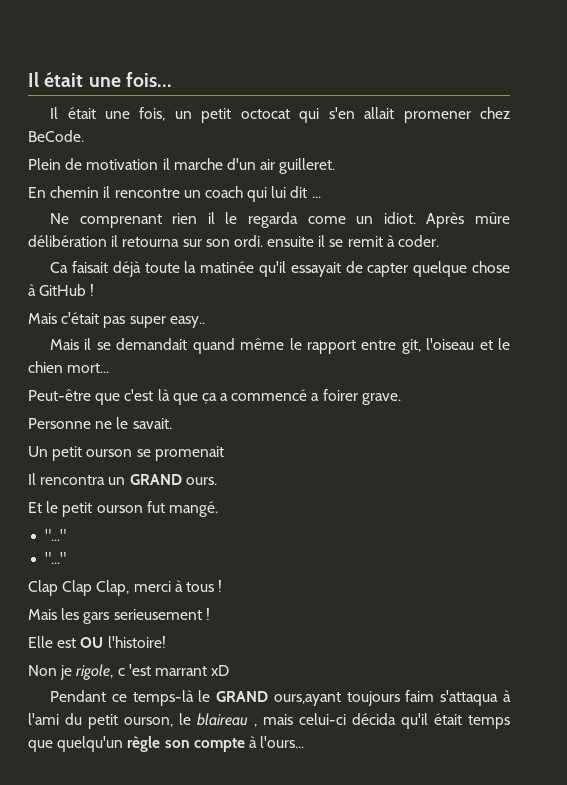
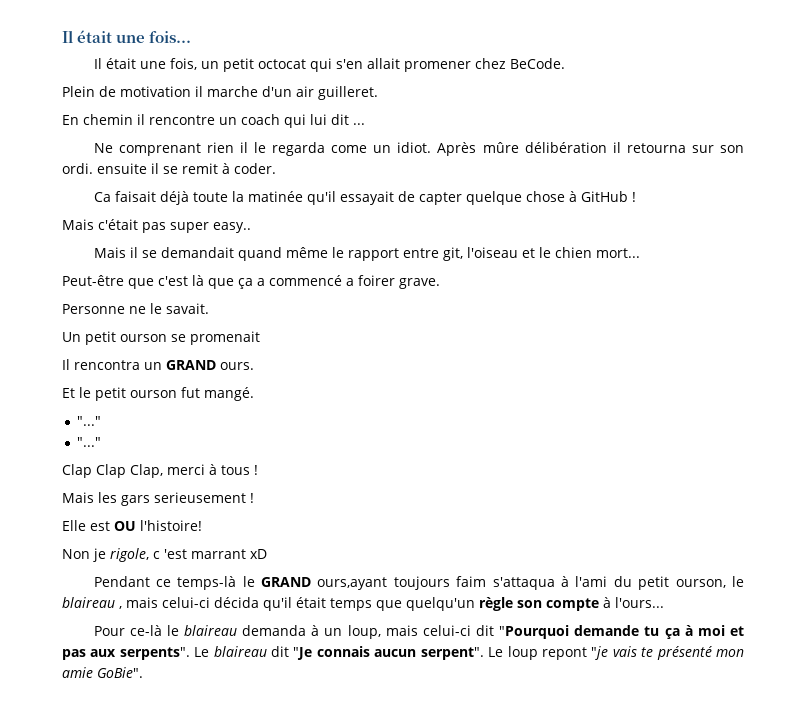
+ Pour ce-là le blaireau demanda à un loup, mais celui-ci dit "Pourquoi demande tu ça à moi et pas aux serpents". Le blaireau dit "Je connais aucun serpent". Le loup repont "je vais te présenté mon amie GoBie".

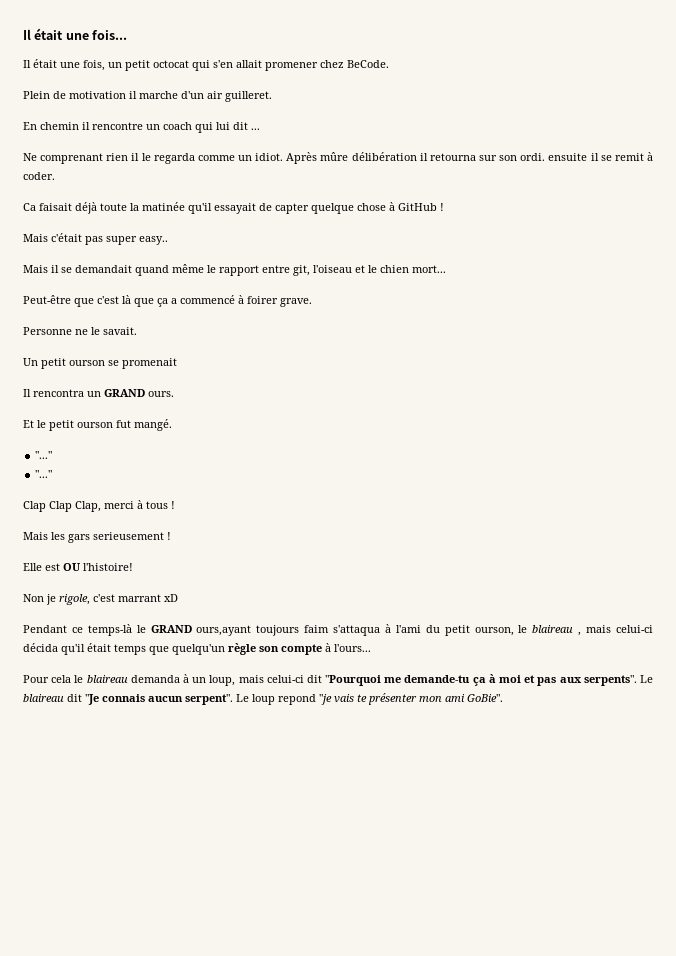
- Ne comprenant rien il le regarda come un idiot.
+ Ne comprenant rien il le regarda comme un idiot.
- Peut-être que c'est là que ça a commencé a foirer grave.
+ Peut-être que c'est là que ça a commencé à foirer grave.
- Non je rigole, c 'est marrant xD
+ Non je rigole, c'est marrant xD
- Pour ce-là le blaireau demanda à un loup, mais celui-ci dit "Pourquoi demande tu ça à moi et pas aux serpents".
+ Pour cela le blaireau demanda à un loup, mais celui-ci dit "Pourquoi me demande-tu ça à moi et pas aux serpents".
- Le loup repont "je vais te présenté mon amie GoBie".
+ Le loup repond "je vais te présenter mon ami GoBie".

